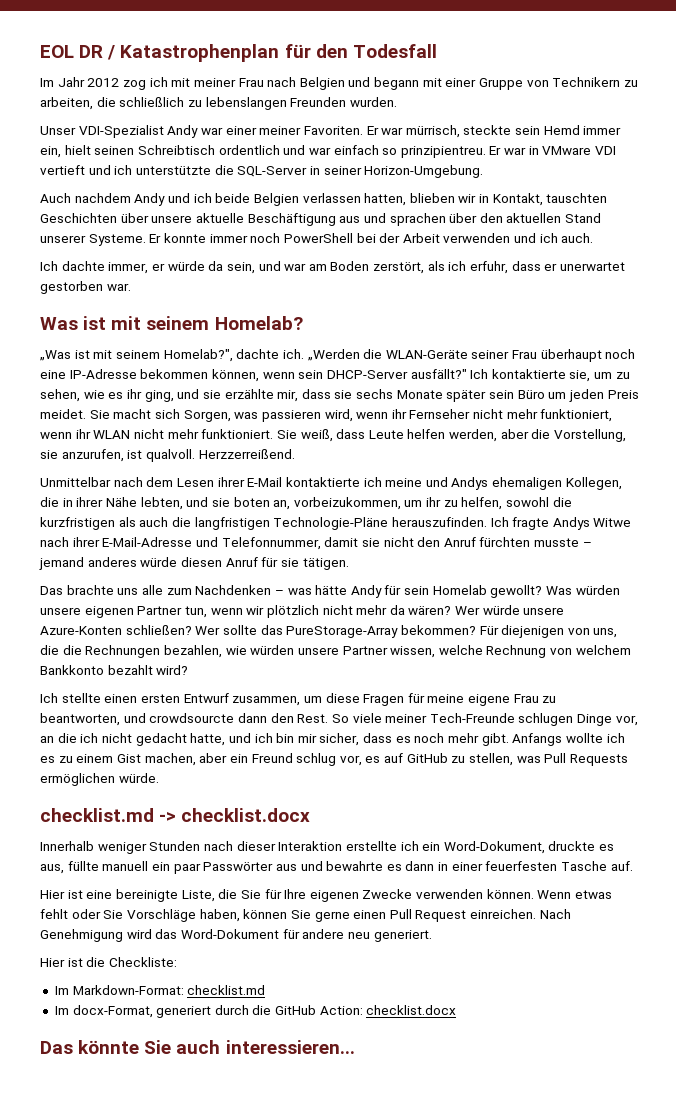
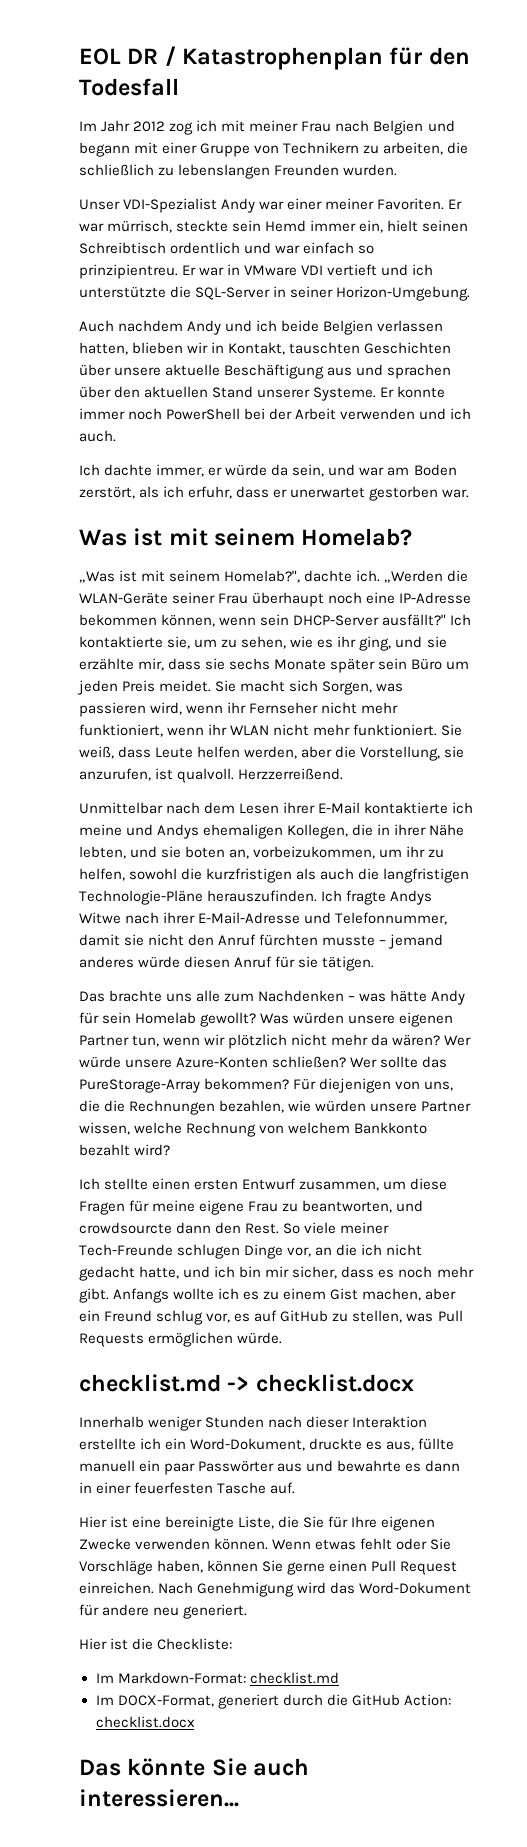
- Im docx-Format, generiert durch die GitHub Action: checklist.docx
+ Im DOCX-Format, generiert durch die GitHub Action: checklist.docx

